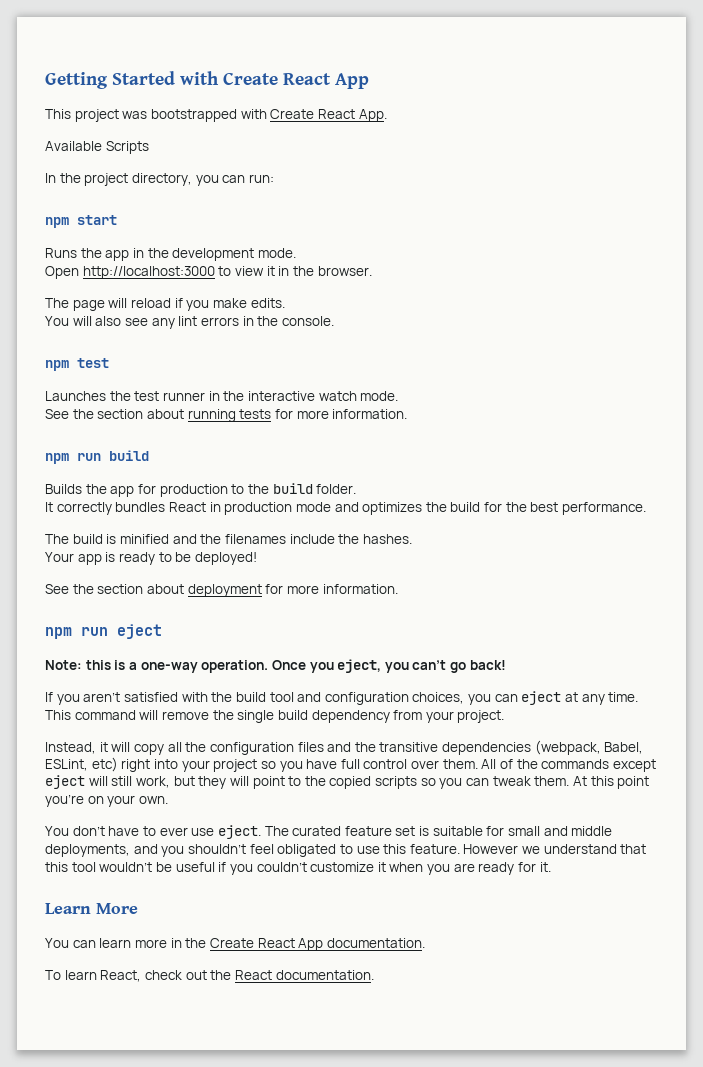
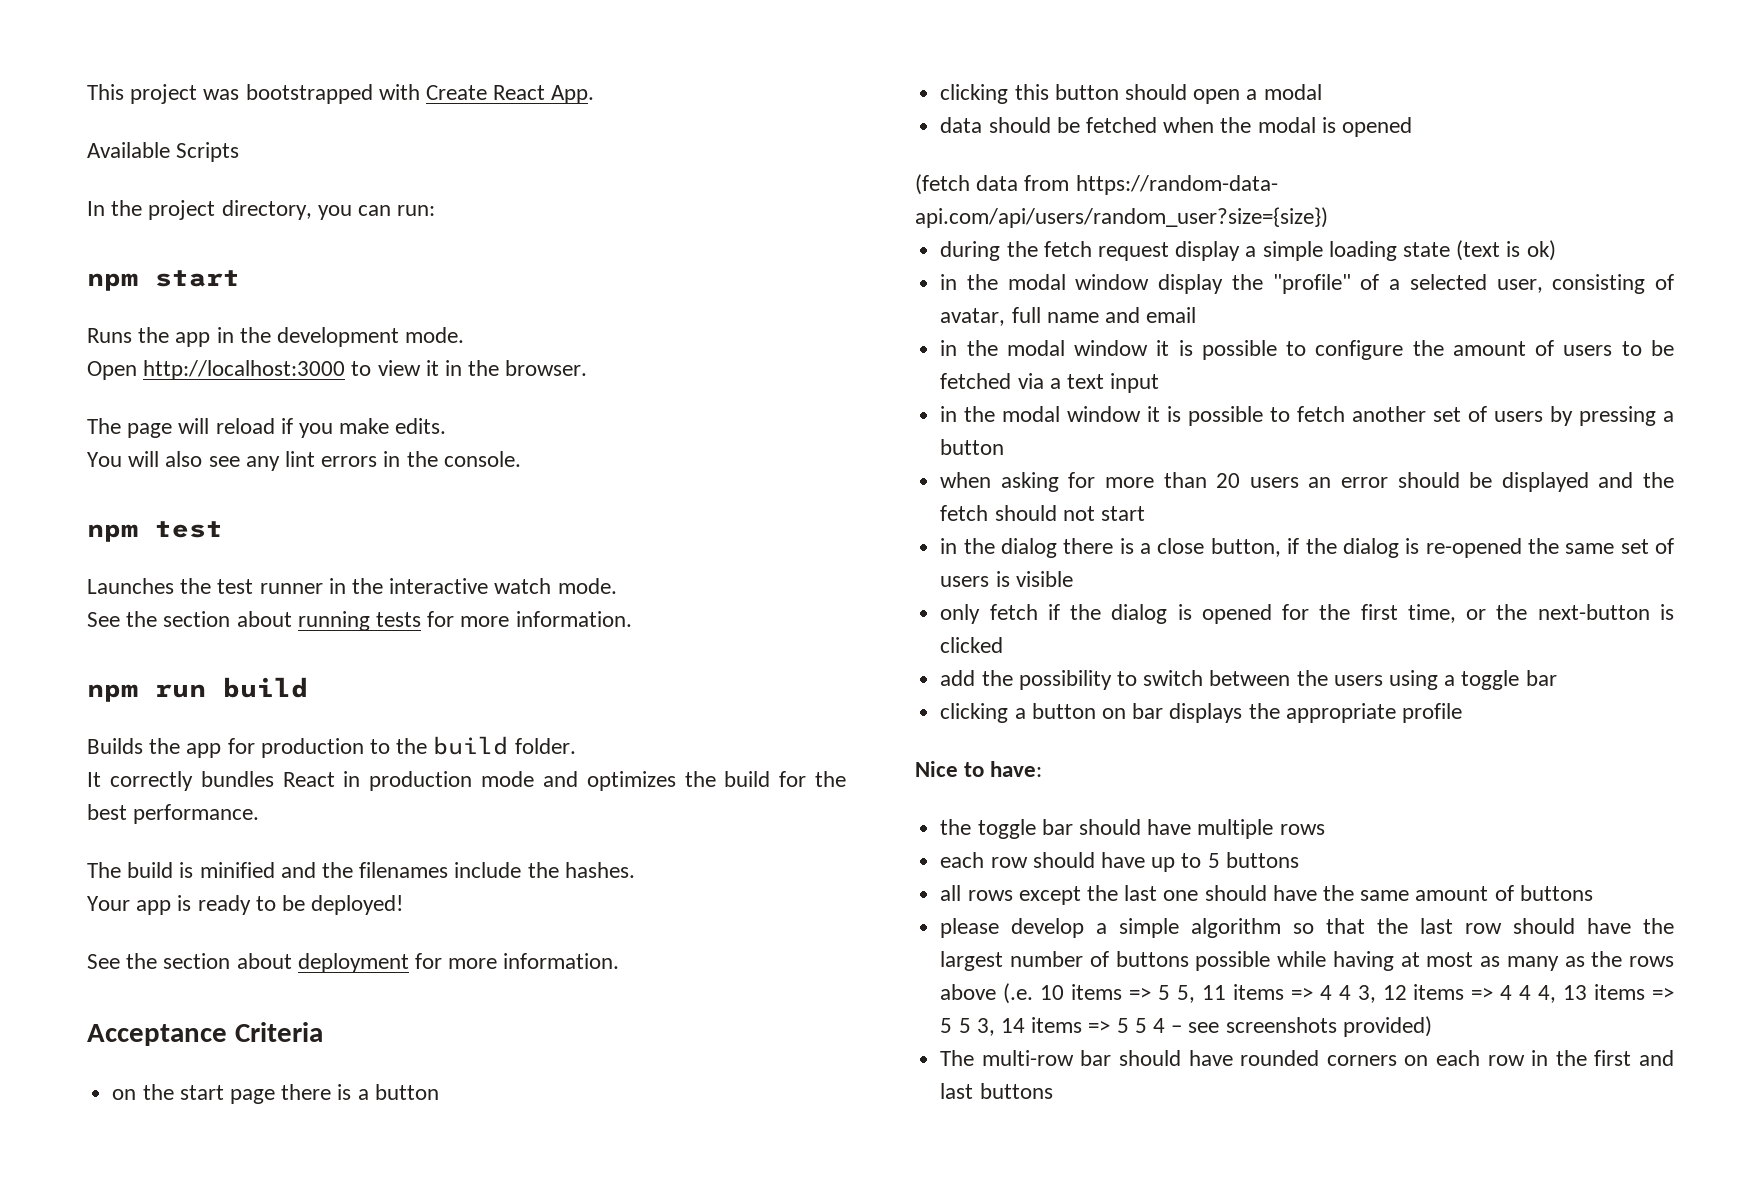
- Getting Started with Create React App
- npm run eject
- Note: this is a one-way operation. Once you eject, you can’t go back!
- If you aren’t satisfied with the build tool and configuration choices, you can eject at any time. This command will remove the single build dependency from your project.
- Instead, it will copy all the configuration files and the transitive dependencies (webpack, Babel, ESLint, etc) right into your project so you have full control over them. All of the commands except eject will still work, but they will point to the copied scripts so you can tweak them. At this point you’re on your own.
- You don’t have to ever use eject. The curated feature set is suitable for small and middle deployments, and you shouldn’t feel obligated to use this feature. However we understand that this tool wouldn’t be useful if you couldn’t customize it when you are ready for it.
- Learn More
- You can learn more in the Create React App documentation.
- To learn React, check out the React documentation.
+ Acceptance Criteria
+ on the start page there is a button
+ clicking this button should open a modal
+ data should be fetched when the modal is opened
+ (fetch data from https://random-data- api.com/api/users/random_user?size={size})
+ during the fetch request display a simple loading state (text is ok)
+ in the modal window display the "profile" of a selected user, consisting of avatar, full name and email
+ in the modal window it is possible to configure the amount of users to be fetched via a text input
+ in the modal window it is possible to fetch another set of users by pressing a button
+ when asking for more than 20 users an error should be displayed and the fetch should not start
+ in the dialog there is a close button, if the dialog is re-opened the same set of users is visible
+ only fetch if the dialog is opened for the first time, or the next-button is clicked
+ add the possibility to switch between the users using a toggle bar
+ clicking a button on bar displays the appropriate profile
+ Nice to have:
+ the toggle bar should have multiple rows
+ each row should have up to 5 buttons
+ all rows except the last one should have the same amount of buttons
+ please develop a simple algorithm so that the last row should have the largest number of buttons possible while having at most as many as the rows above (.e. 10 items => 5 5, 11 items => 4 4 3, 12 items => 4 4 4, 13 items => 5 5 3, 14 items => 5 5 4 – see screenshots provided)
+ The multi-row bar should have rounded corners on each row in the first and last buttons

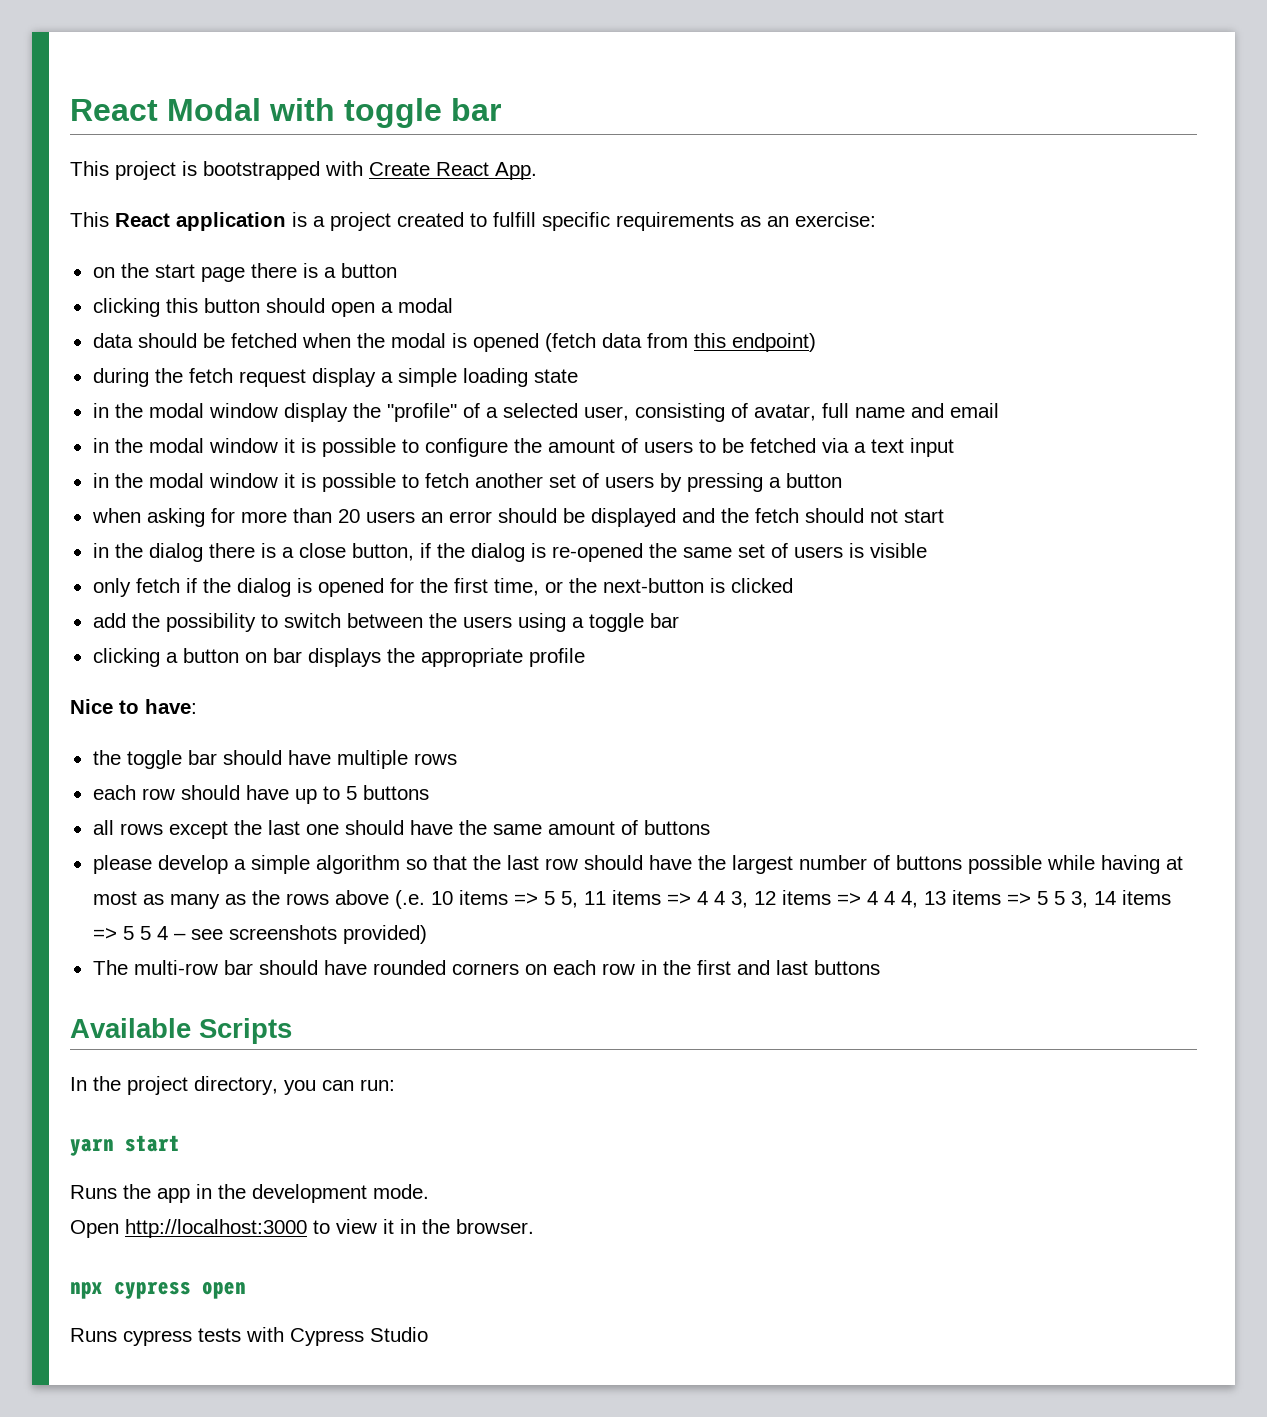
+ React Modal with toggle bar
- This project was bootstrapped with Create React App.
+ This project is bootstrapped with Create React App.
- Available Scripts
- In the project directory, you can run:
- npm start
- Runs the app in the development mode.
- Open http://localhost:3000 to view it in the browser.
- The page will reload if you make edits.
- You will also see any lint errors in the console.
- npm test
- Launches the test runner in the interactive watch mode.
- See the section about running tests for more information.
- npm run build
- Builds the app for production to the build folder.
- It correctly bundles React in production mode and optimizes the build for the best performance.
- The build is minified and the filenames include the hashes.
- Your app is ready to be deployed!
- See the section about deployment for more information.
- Acceptance Criteria
+ This React application is a project created to fulfill specific requirements as an exercise:
- data should be fetched when the modal is opened
- (fetch data from https://random-data- api.com/api/users/random_user?size={size})
+ data should be fetched when the modal is opened (fetch data from this endpoint)
- during the fetch request display a simple loading state (text is ok)
+ during the fetch request display a simple loading state
+ Available Scripts
+ In the project directory, you can run:
+ yarn start
+ Runs the app in the development mode.
+ Open http://localhost:3000 to view it in the browser.
+ npx cypress open
+ Runs cypress tests with Cypress Studio

